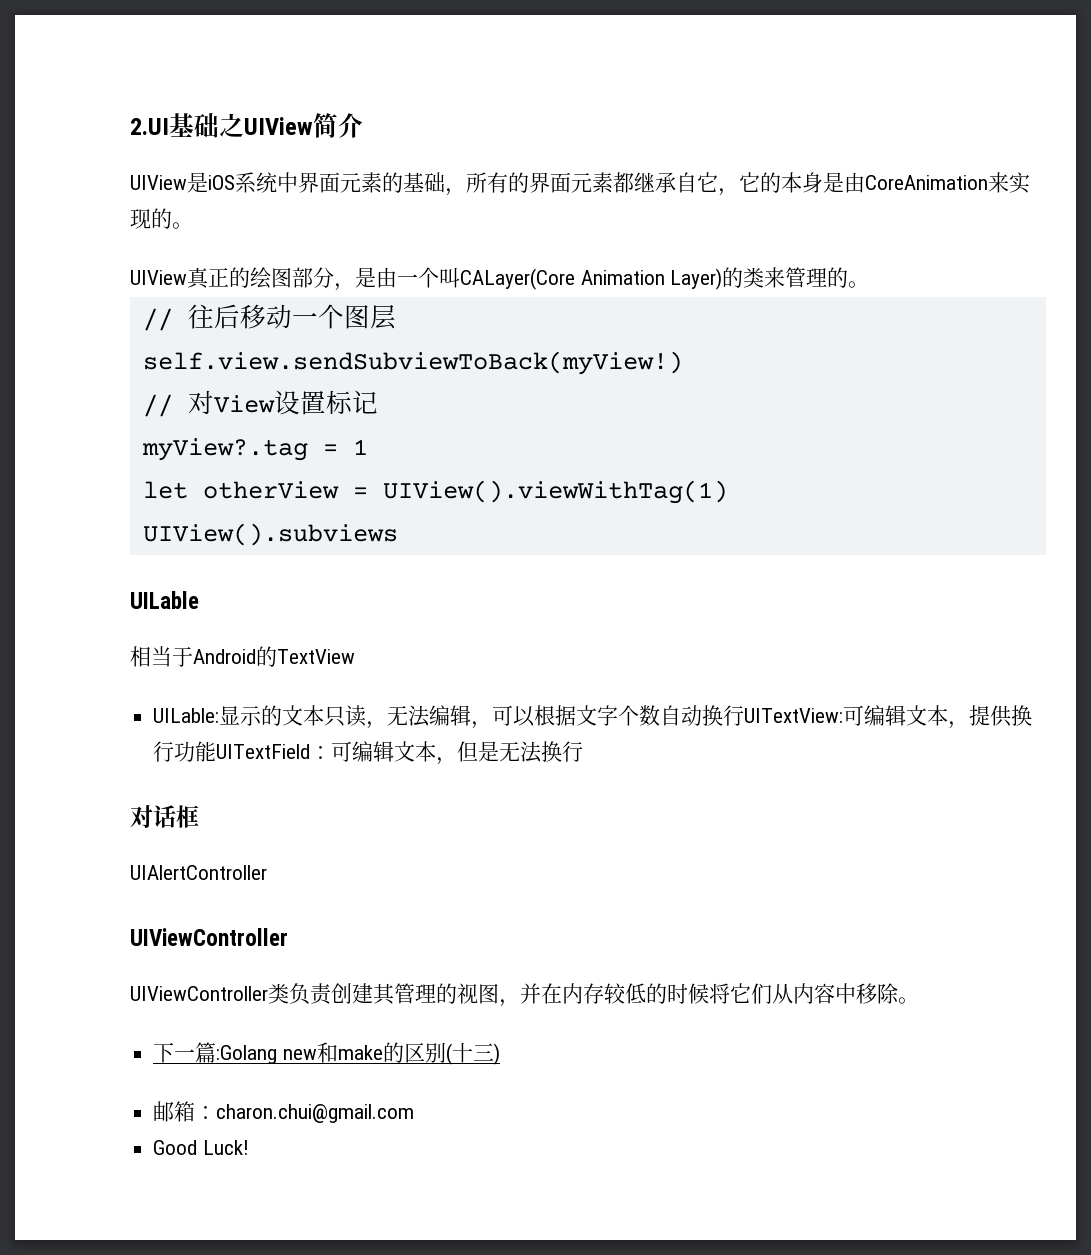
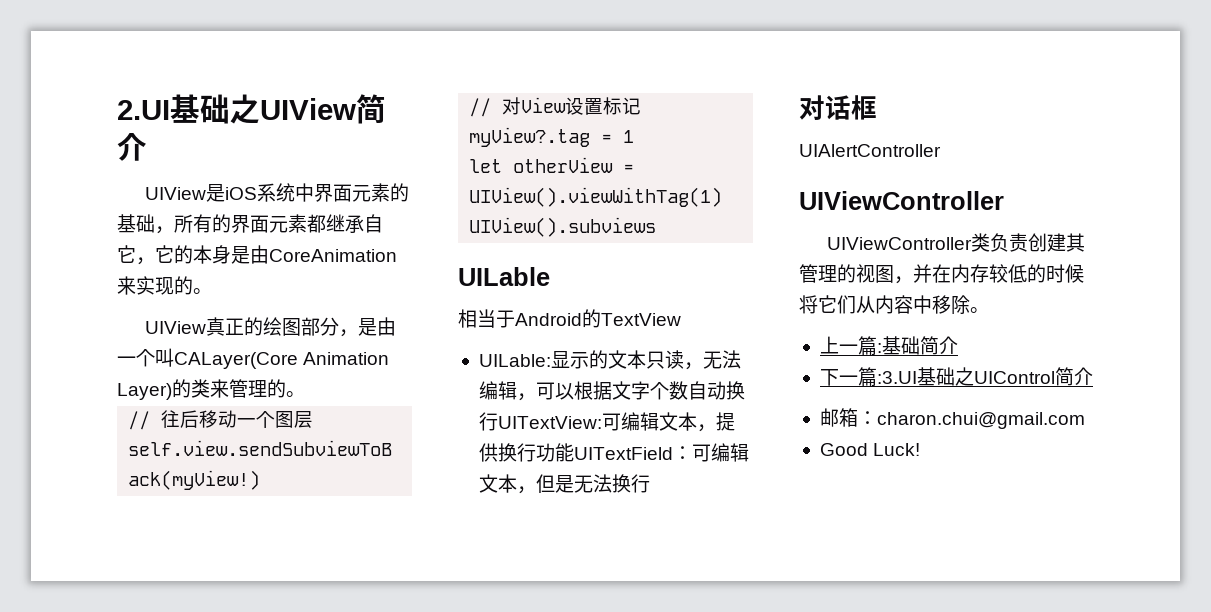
- 下一篇:Golang new和make的区别(十三)
+ 上一篇:基础简介
+ 下一篇:3.UI基础之UIControl简介

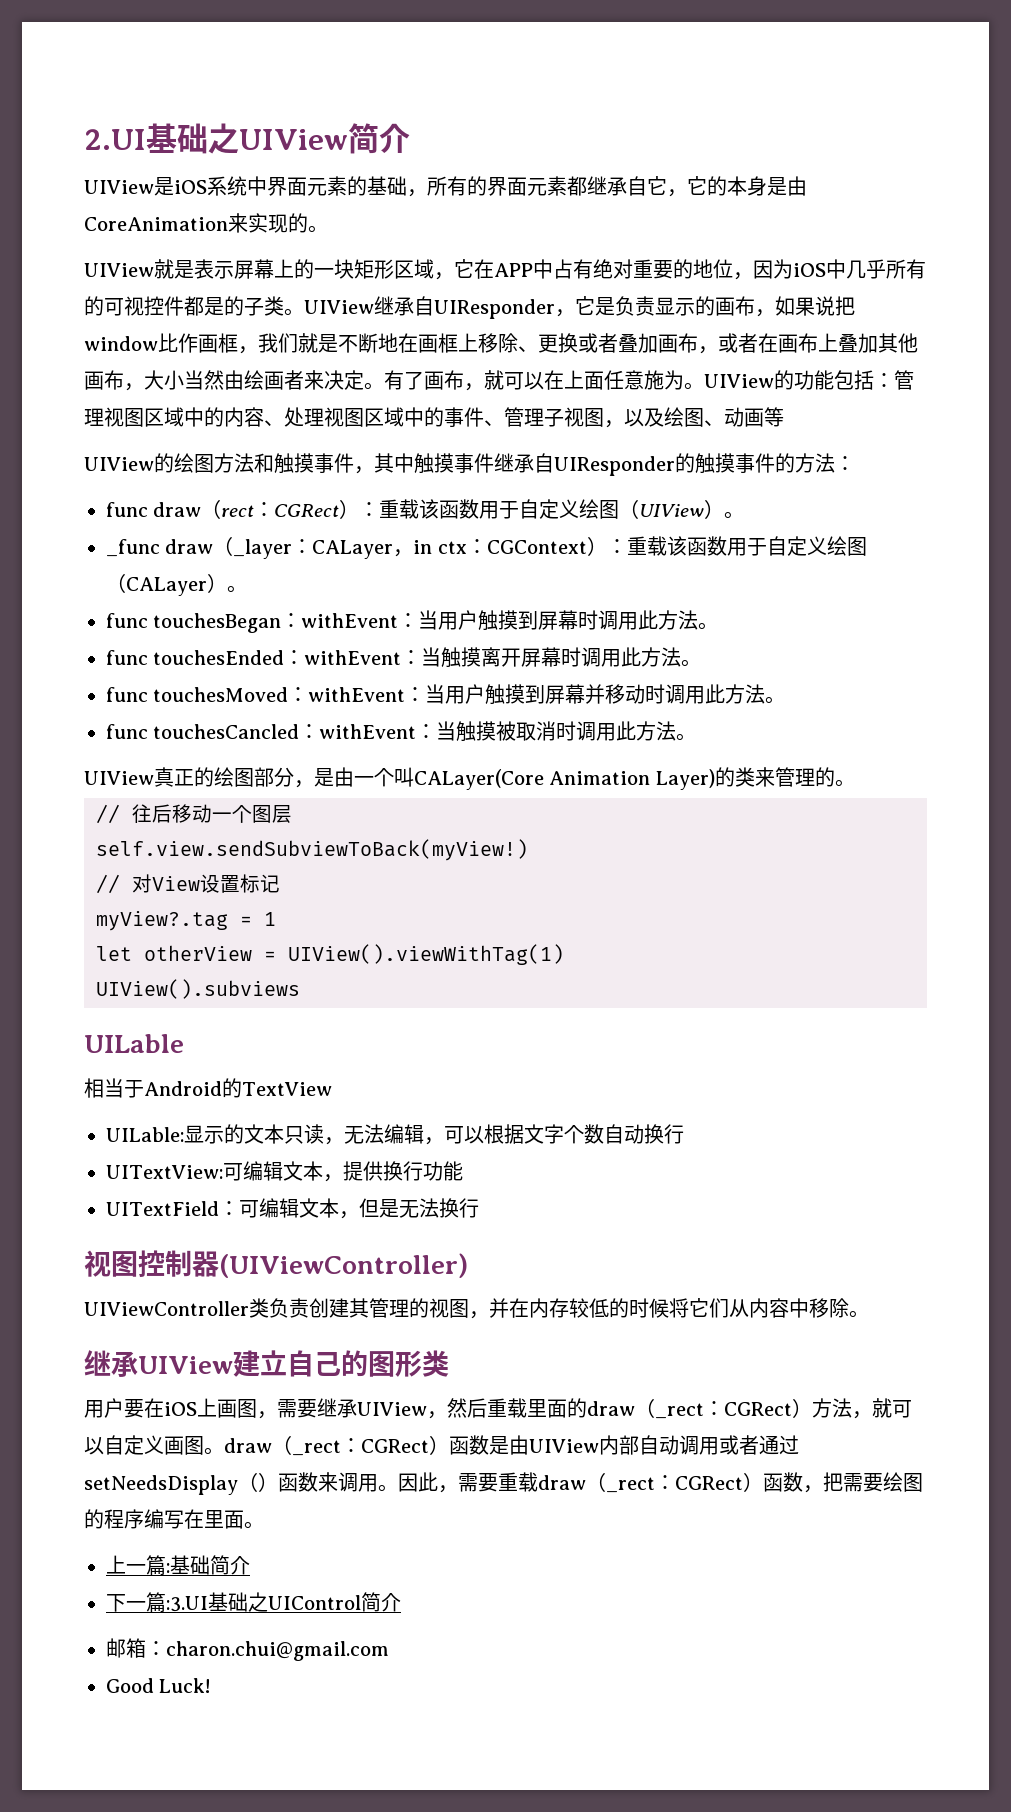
+ UIView就是表示屏幕上的一块矩形区域，它在APP中占有绝对重要的地位，因为iOS中几乎所有的可视控件都是的子类。UIView继承自UIResponder，它是负责显示的画布，如果说把window比作画框，我们就是不断地在画框上移除、更换或者叠加画布，或者在画布上叠加其他画布，大小当然由绘画者来决定。有了画布，就可以在上面任意施为。UIView的功能包括：管理视图区域中的内容、处理视图区域中的事件、管理子视图，以及绘图、动画等
+ UIView的绘图方法和触摸事件，其中触摸事件继承自UIResponder的触摸事件的方法：
+ func draw（rect：CGRect）：重载该函数用于自定义绘图（UIView）。
+ _func draw（_layer：CALayer，in ctx：CGContext）：重载该函数用于自定义绘图（CALayer）。
+ func touchesBegan：withEvent：当用户触摸到屏幕时调用此方法。
+ func touchesEnded：withEvent：当触摸离开屏幕时调用此方法。
+ func touchesMoved：withEvent：当用户触摸到屏幕并移动时调用此方法。
+ func touchesCancled：withEvent：当触摸被取消时调用此方法。
- UILable:显示的文本只读，无法编辑，可以根据文字个数自动换行UITextView:可编辑文本，提供换行功能UITextField：可编辑文本，但是无法换行
+ UILable:显示的文本只读，无法编辑，可以根据文字个数自动换行
+ UITextView:可编辑文本，提供换行功能
+ UITextField：可编辑文本，但是无法换行
- 对话框
- UIAlertController
- UIViewController
+ 视图控制器(UIViewController)
+ 继承UIView建立自己的图形类
+ 用户要在iOS上画图，需要继承UIView，然后重载里面的draw（_rect：CGRect）方法，就可以自定义画图。draw（_rect：CGRect）函数是由UIView内部自动调用或者通过setNeedsDisplay（）函数来调用。因此，需要重载draw（_rect：CGRect）函数，把需要绘图的程序编写在里面。

